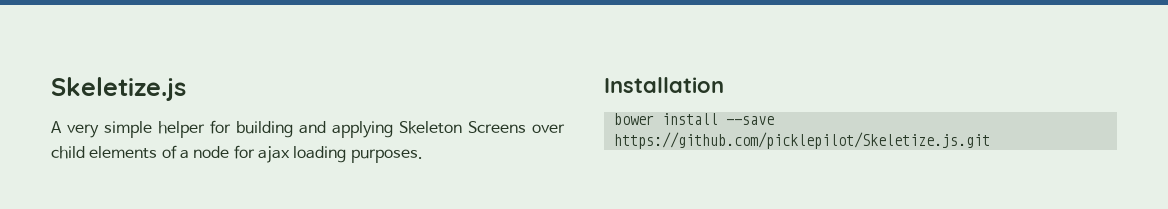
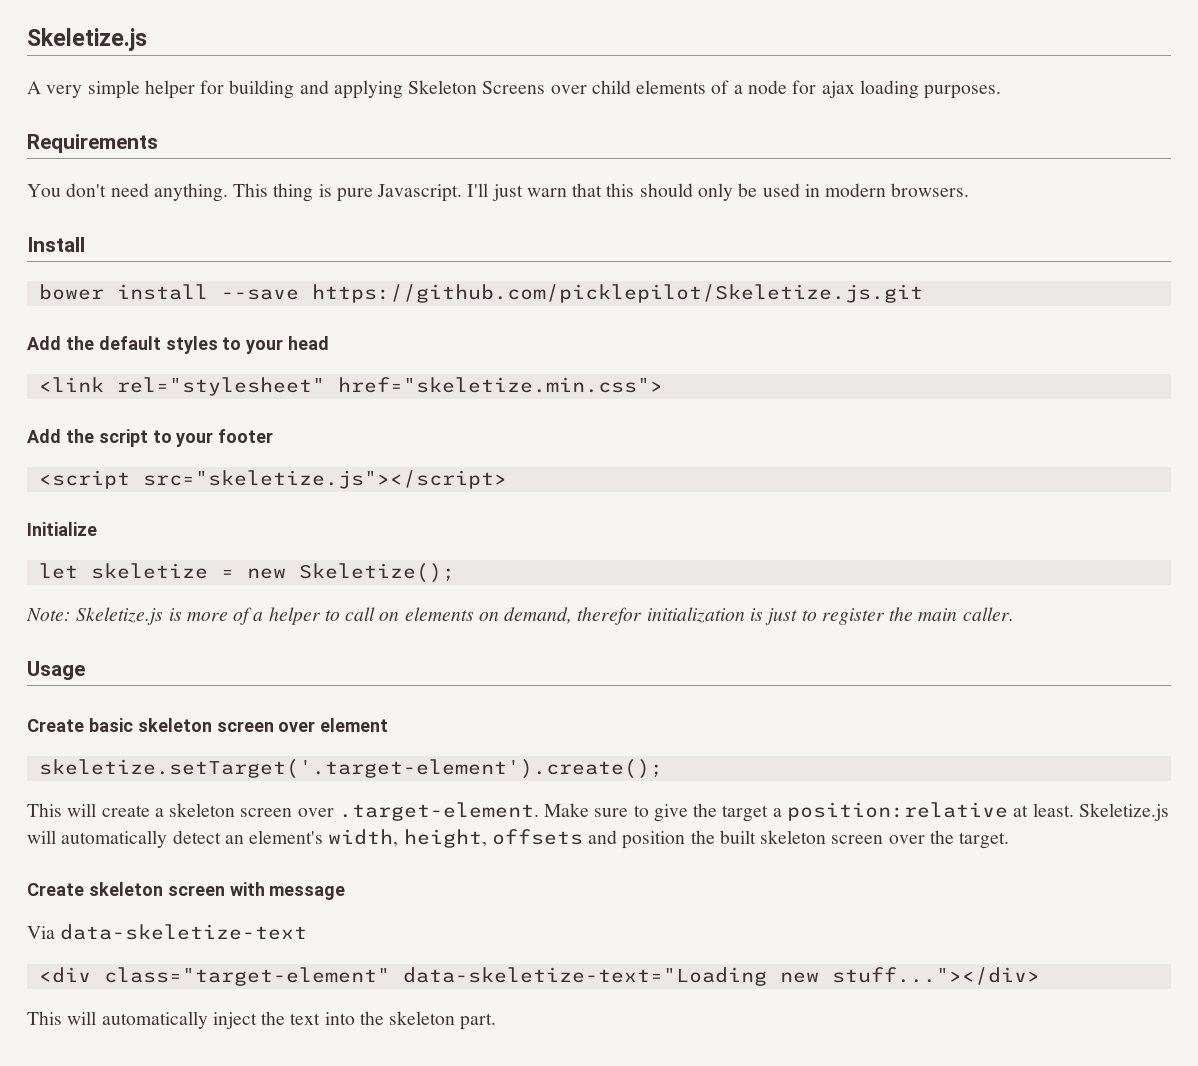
- Installation
+ Requirements
+ You don't need anything. This thing is pure Javascript. I'll just warn that this should only be used in modern browsers.
+ Install
  bower install --save https://github.com/picklepilot/Skeletize.js.git
+ Add the default styles to your head
+ <link rel="stylesheet" href="skeletize.min.css">
+ Add the script to your footer
+ <script src="skeletize.js"></script>
+ Initialize
+ let skeletize = new Skeletize();
+ Note: Skeletize.js is more of a helper to call on elements on demand, therefor initialization is just to register the main caller.
+ Usage
+ Create basic skeleton screen over element
+ skeletize.setTarget('.target-element').create();
+ This will create a skeleton screen over .target-element. Make sure to give the target a position:relative at least. Skeletize.js will automatically detect an element's width, height, offsets and position the built skeleton screen over the target.
+ Create skeleton screen with message
+ Via data-skeletize-text
+ <div class="target-element" data-skeletize-text="Loading new stuff..."></div>
+ This will automatically inject the text into the skeleton part.

